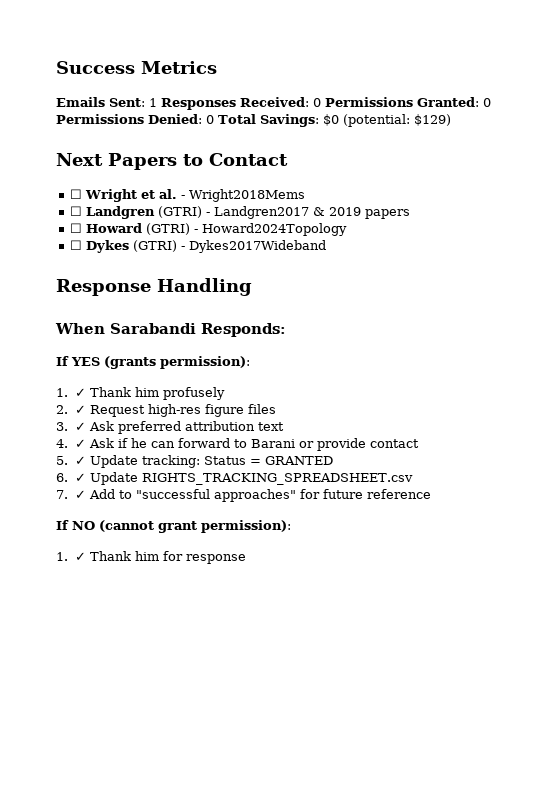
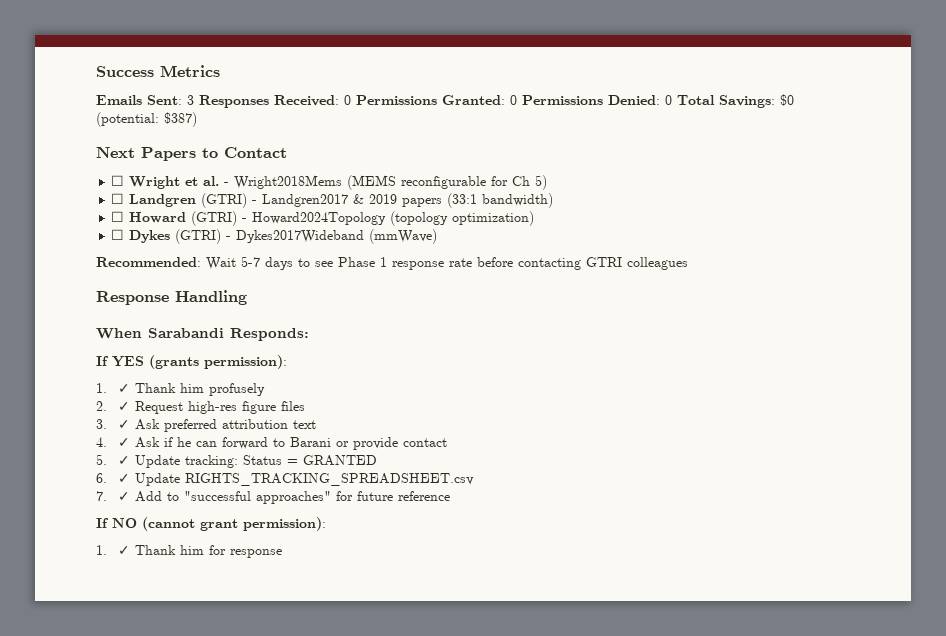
- Emails Sent: 1 Responses Received: 0 Permissions Granted: 0 Permissions Denied: 0 Total Savings: $0 (potential: $129)
+ Emails Sent: 3 Responses Received: 0 Permissions Granted: 0 Permissions Denied: 0 Total Savings: $0 (potential: $387)
- ☐ Wright et al. - Wright2018Mems
+ ☐ Wright et al. - Wright2018Mems (MEMS reconfigurable for Ch 5)
- ☐ Landgren (GTRI) - Landgren2017 & 2019 papers
+ ☐ Landgren (GTRI) - Landgren2017 & 2019 papers (33:1 bandwidth)
- ☐ Howard (GTRI) - Howard2024Topology
+ ☐ Howard (GTRI) - Howard2024Topology (topology optimization)
- ☐ Dykes (GTRI) - Dykes2017Wideband
+ ☐ Dykes (GTRI) - Dykes2017Wideband (mmWave)
+ Recommended: Wait 5-7 days to see Phase 1 response rate before contacting GTRI colleagues

